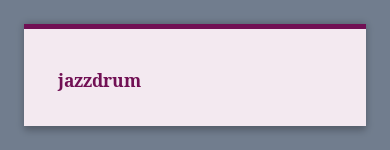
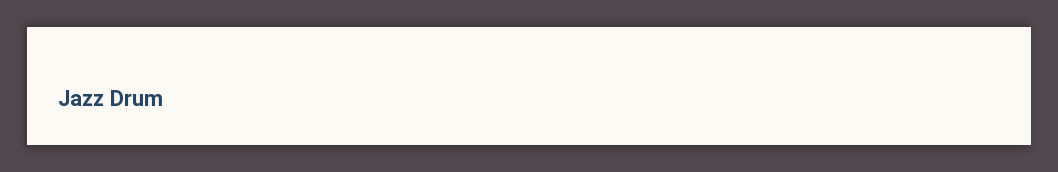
- jazzdrum
+ Jazz Drum

